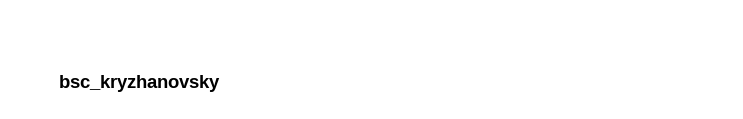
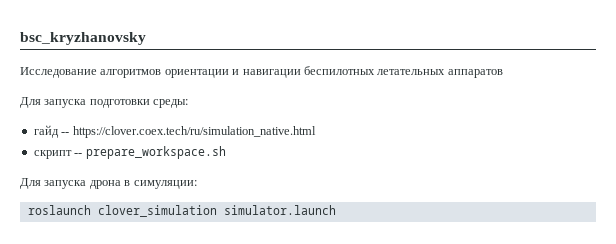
+ Исследование алгоритмов ориентации и навигации беспилотных летательных аппаратов
+ Для запуска подготовки среды:
+ гайд -- https://clover.coex.tech/ru/simulation_native.html
+ скрипт -- prepare_workspace.sh
+ Для запуска дрона в симуляции:
+ roslaunch clover_simulation simulator.launch

